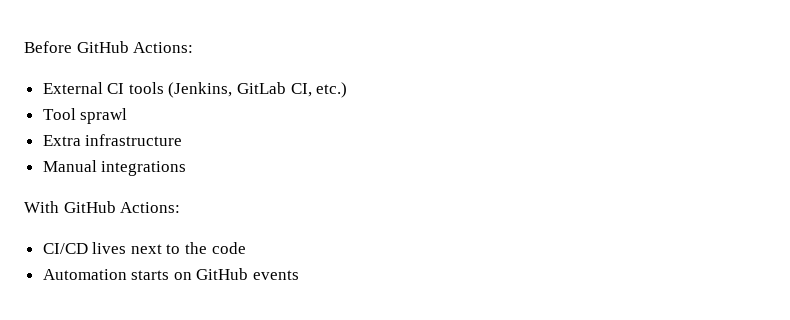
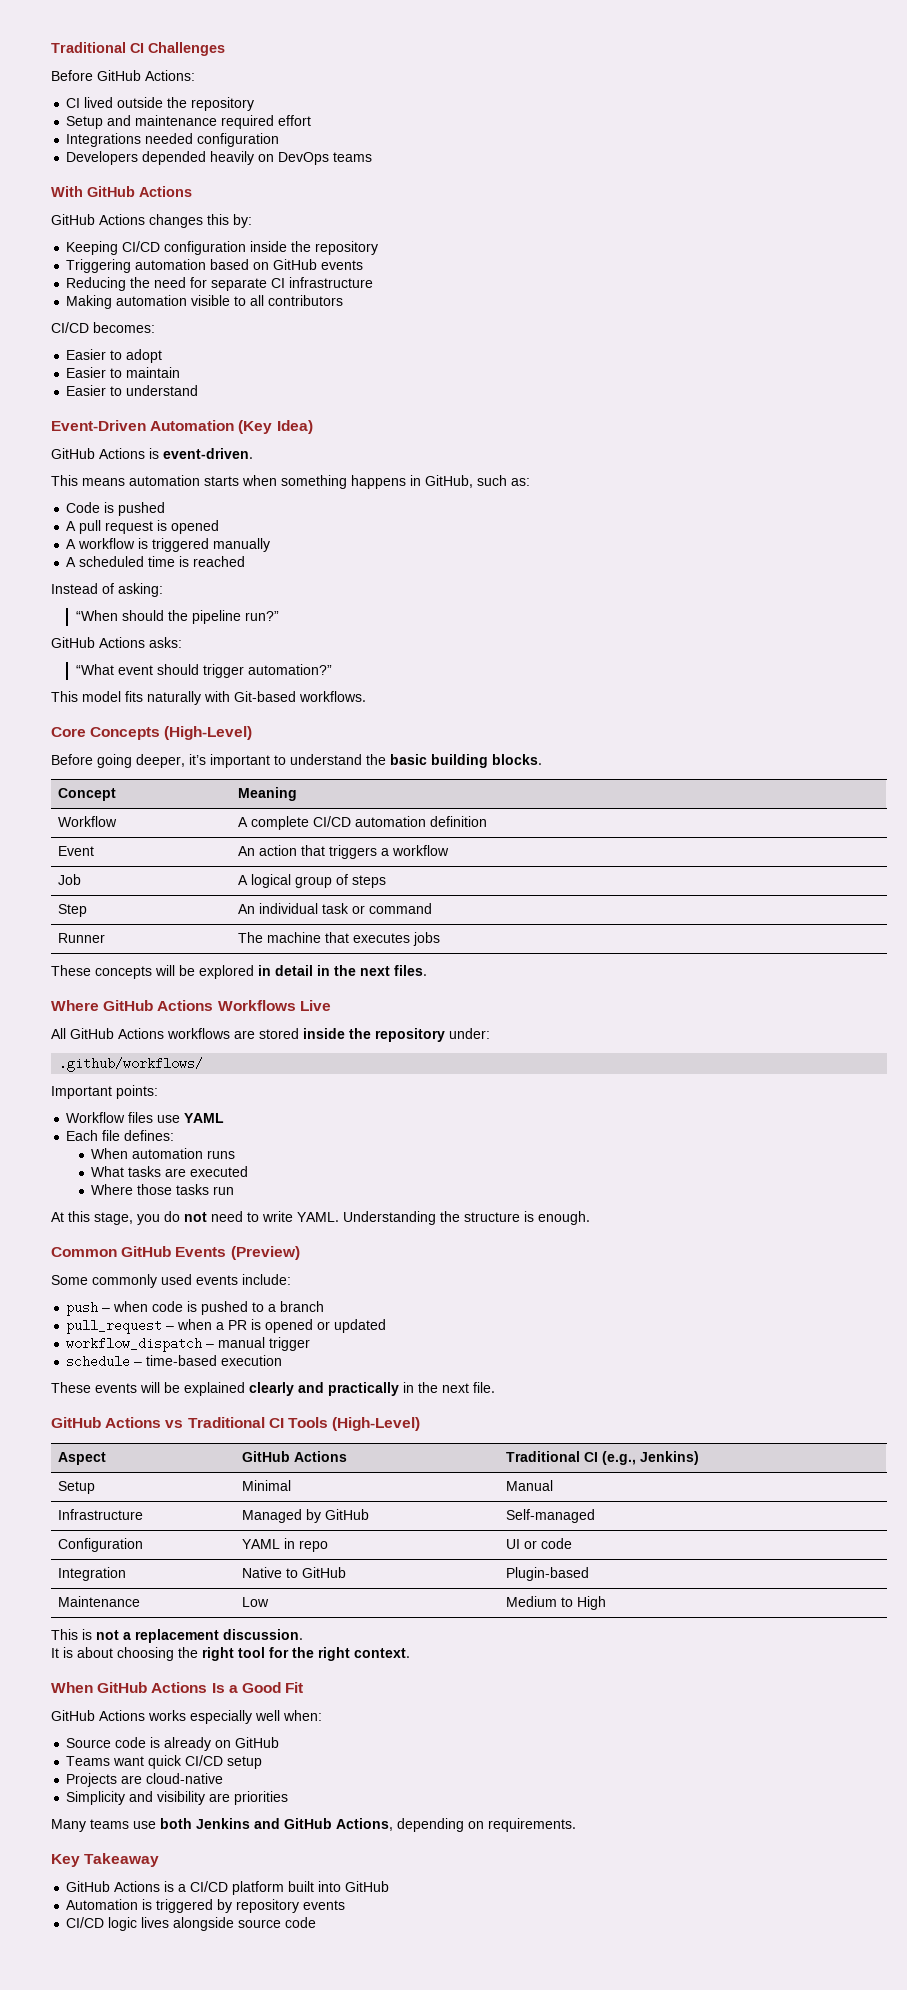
+ Traditional CI Challenges
- External CI tools (Jenkins, GitLab CI, etc.)
- Tool sprawl
- Extra infrastructure
- Manual integrations
- With GitHub Actions:
- CI/CD lives next to the code
- Automation starts on GitHub events
+ CI lived outside the repository
+ Setup and maintenance required effort
+ Integrations needed configuration
+ Developers depended heavily on DevOps teams
+ With GitHub Actions
+ GitHub Actions changes this by:
+ Keeping CI/CD configuration inside the repository
+ Triggering automation based on GitHub events
+ Reducing the need for separate CI infrastructure
+ Making automation visible to all contributors
+ CI/CD becomes:
+ Easier to adopt
+ Easier to maintain
+ Easier to understand
+ Event-Driven Automation (Key Idea)
+ GitHub Actions is event-driven.
+ This means automation starts when something happens in GitHub, such as:
+ Code is pushed
+ A pull request is opened
+ A workflow is triggered manually
+ A scheduled time is reached
+ Instead of asking:
+ “When should the pipeline run?”
+ GitHub Actions asks:
+ “What event should trigger automation?”
+ This model fits naturally with Git-based workflows.
+ Core Concepts (High-Level)
+ Before going deeper, it’s important to understand the basic building blocks.
+ Concept | Meaning
+ Workflow | A complete CI/CD automation definition
+ Event | An action that triggers a workflow
+ Job | A logical group of steps
+ Step | An individual task or command
+ Runner | The machine that executes jobs
+ These concepts will be explored in detail in the next files.
+ Where GitHub Actions Workflows Live
+ All GitHub Actions workflows are stored inside the repository under:
+ .github/workflows/
+ Important points:
+ Workflow files use YAML
+ Each file defines:
+ When automation runs
+ What tasks are executed
+ Where those tasks run
+ At this stage, you do not need to write YAML. Understanding the structure is enough.
+ Common GitHub Events (Preview)
+ Some commonly used events include:
+ push – when code is pushed to a branch
+ pull_request – when a PR is opened or updated
+ workflow_dispatch – manual trigger
+ schedule – time-based execution
+ These events will be explained clearly and practically in the next file.
+ GitHub Actions vs Traditional CI Tools (High-Level)
+ Aspect | GitHub Actions | Traditional CI (e.g., Jenkins)
+ Setup | Minimal | Manual
+ Infrastructure | Managed by GitHub | Self-managed
+ Configuration | YAML in repo | UI or code
+ Integration | Native to GitHub | Plugin-based
+ Maintenance | Low | Medium to High
+ This is not a replacement discussion.
+ It is about choosing the right tool for the right context.
+ When GitHub Actions Is a Good Fit
+ GitHub Actions works especially well when:
+ Source code is already on GitHub
+ Teams want quick CI/CD setup
+ Projects are cloud-native
+ Simplicity and visibility are priorities
+ Many teams use both Jenkins and GitHub Actions, depending on requirements.
+ Key Takeaway
+ GitHub Actions is a CI/CD platform built into GitHub
+ Automation is triggered by repository events
+ CI/CD logic lives alongside source code

